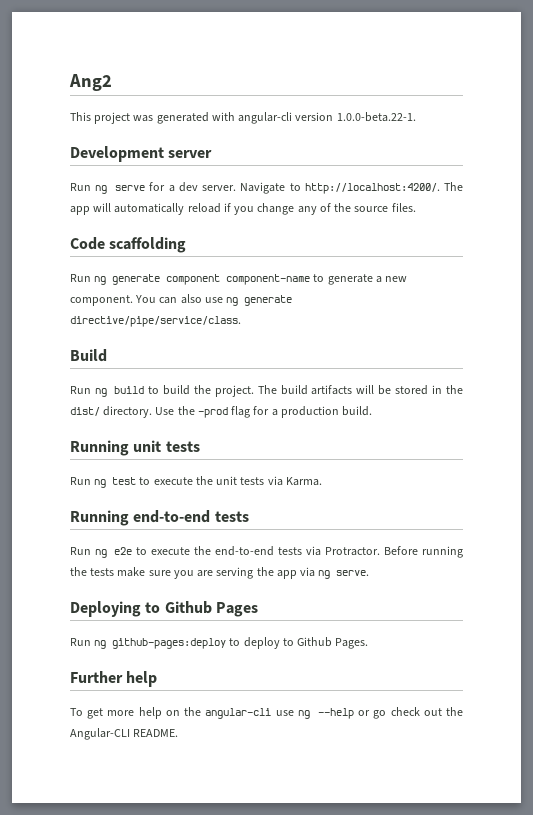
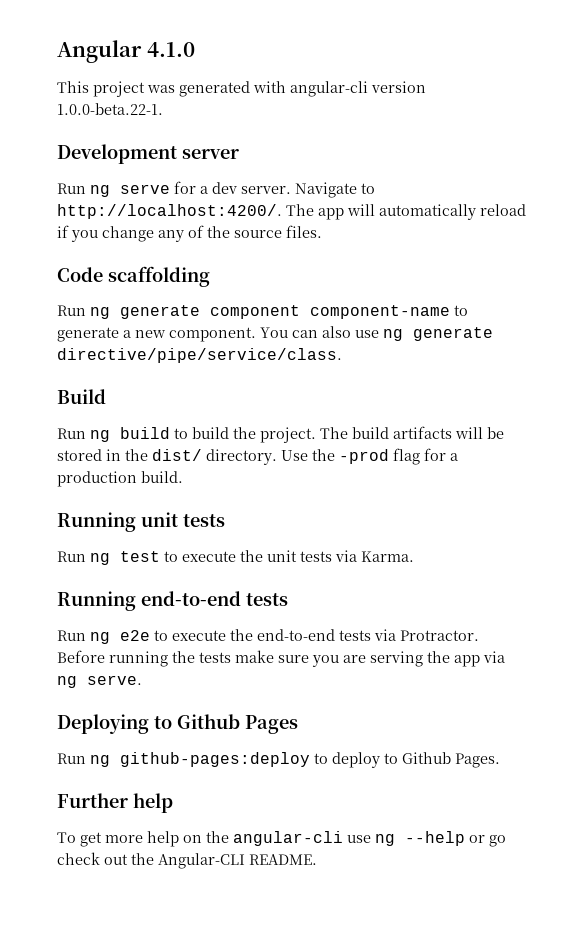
- Ang2
+ Angular 4.1.0

